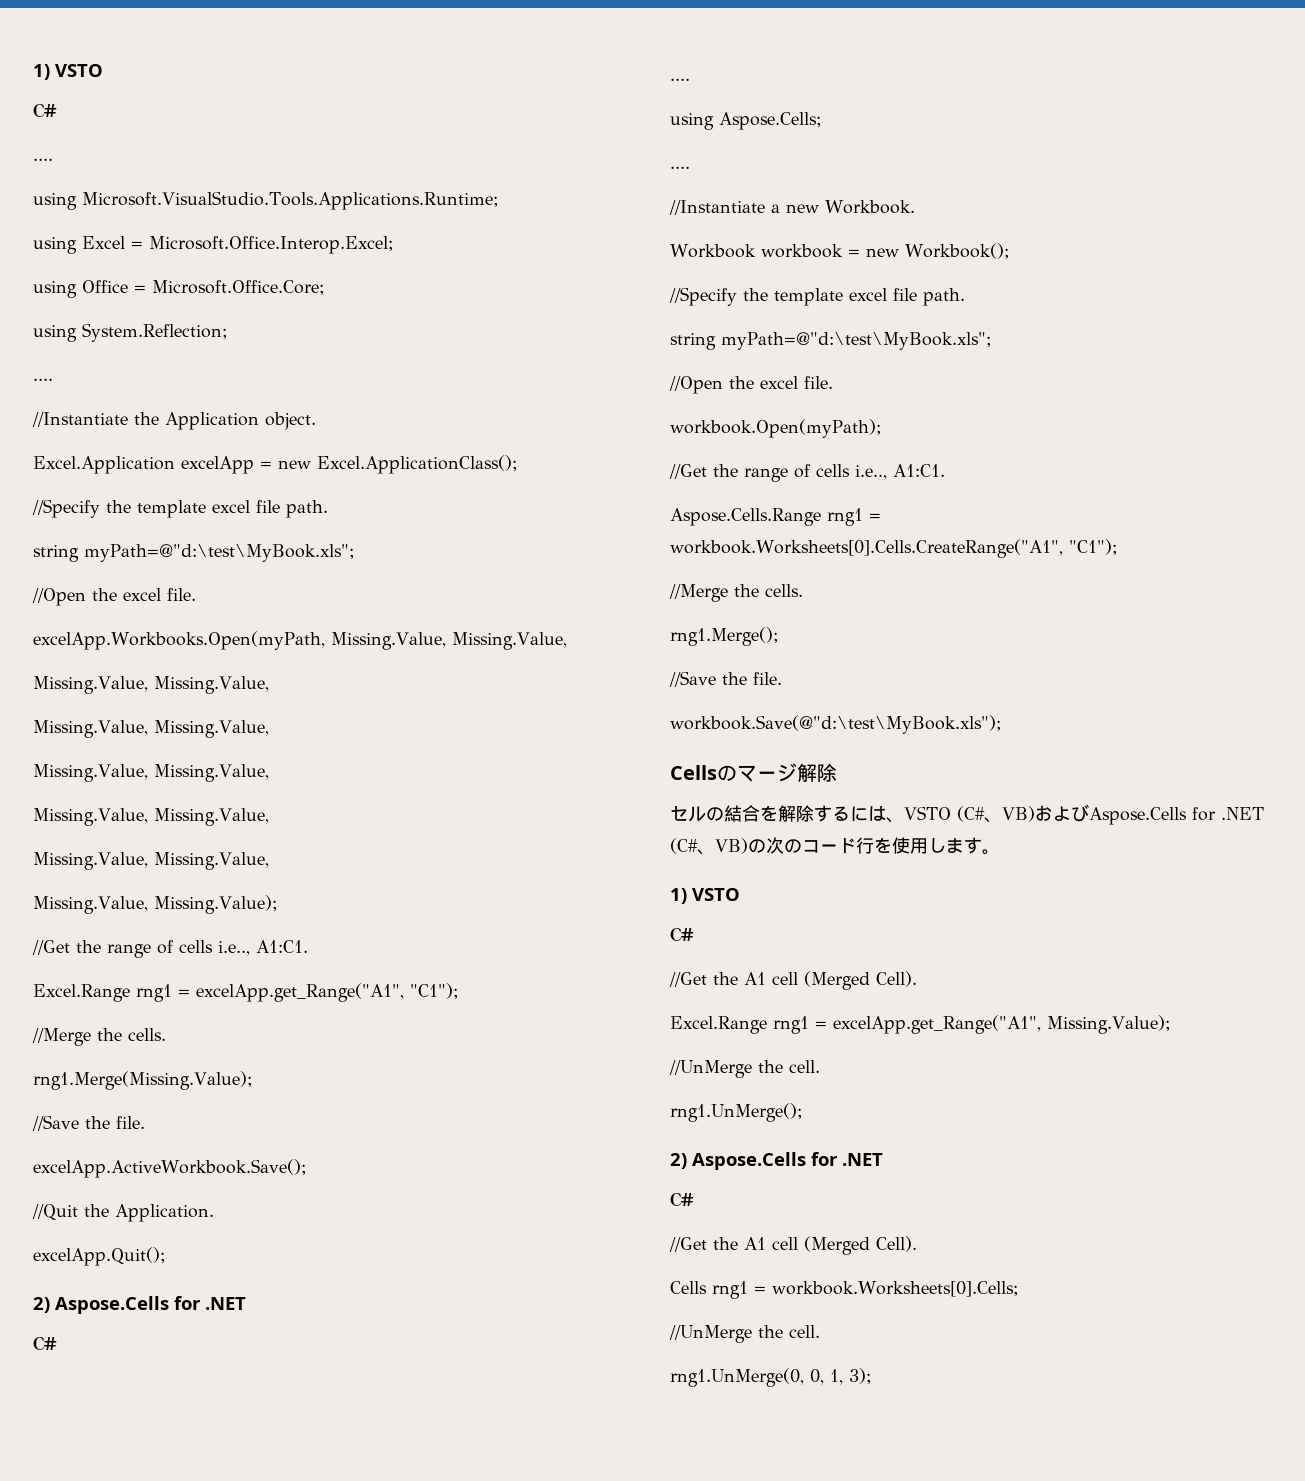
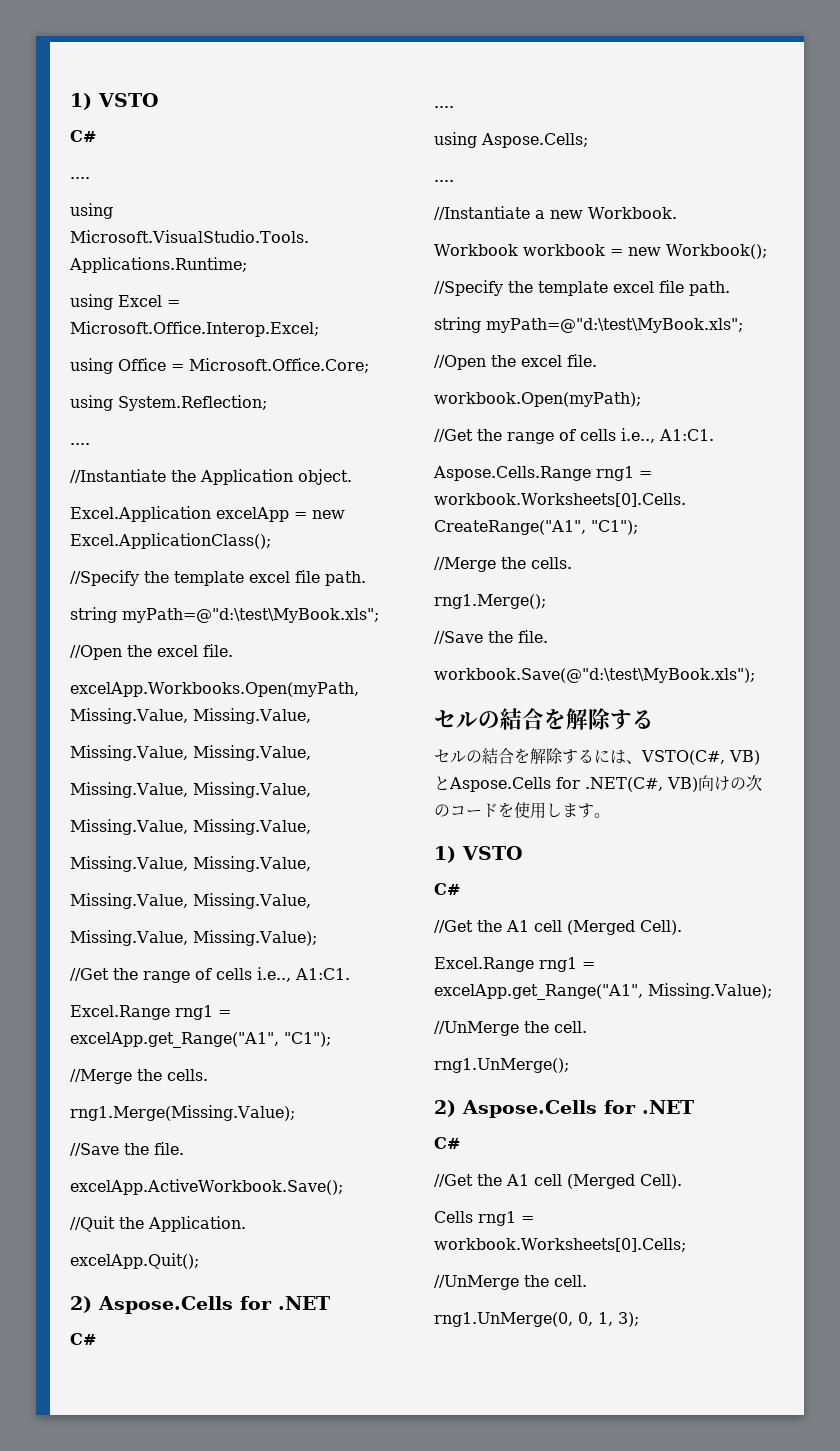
  workbook.Save(@"d:\test\MyBook.xls");
- Cellsのマージ解除
+ セルの結合を解除する
- セルの結合を解除するには、VSTO (C#、VB)およびAspose.Cells for .NET (C#、VB)の次のコード行を使用します。
+ セルの結合を解除するには、VSTO(C#, VB)とAspose.Cells for .NET(C#, VB)向けの次のコードを使用します。

